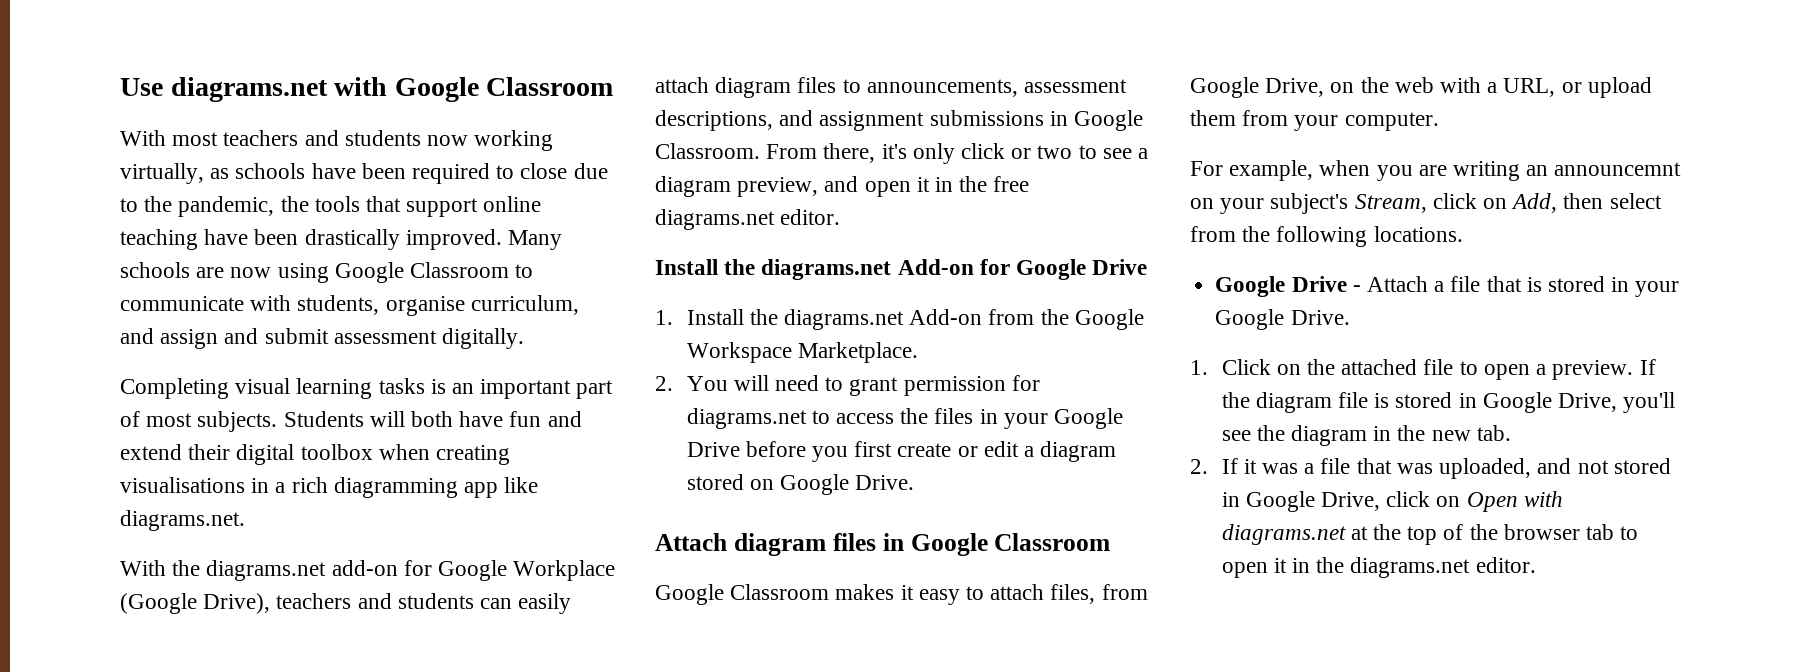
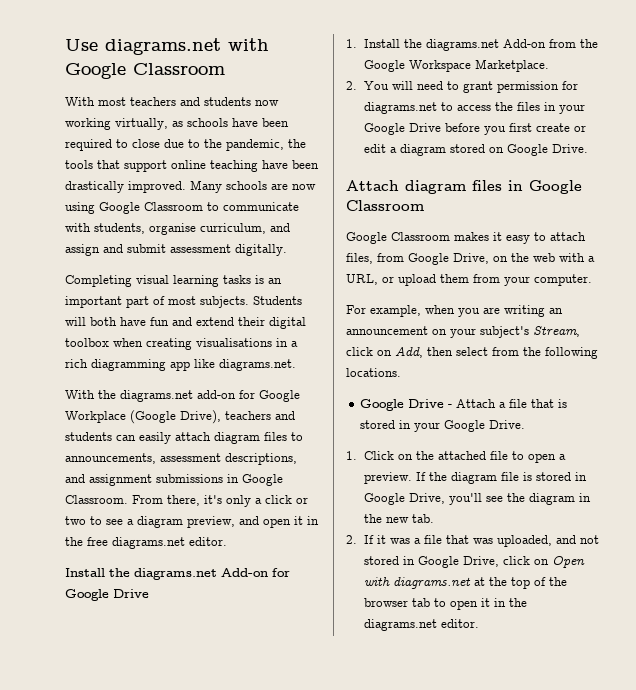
- From there, it's only click or two to see a diagram preview, and open it in the free diagrams.net editor.
+ From there, it's only a click or two to see a diagram preview, and open it in the free diagrams.net editor.
- For example, when you are writing an announcemnt on your subject's Stream, click on Add, then select from the following locations.
+ For example, when you are writing an announcement on your subject's Stream, click on Add, then select from the following locations.

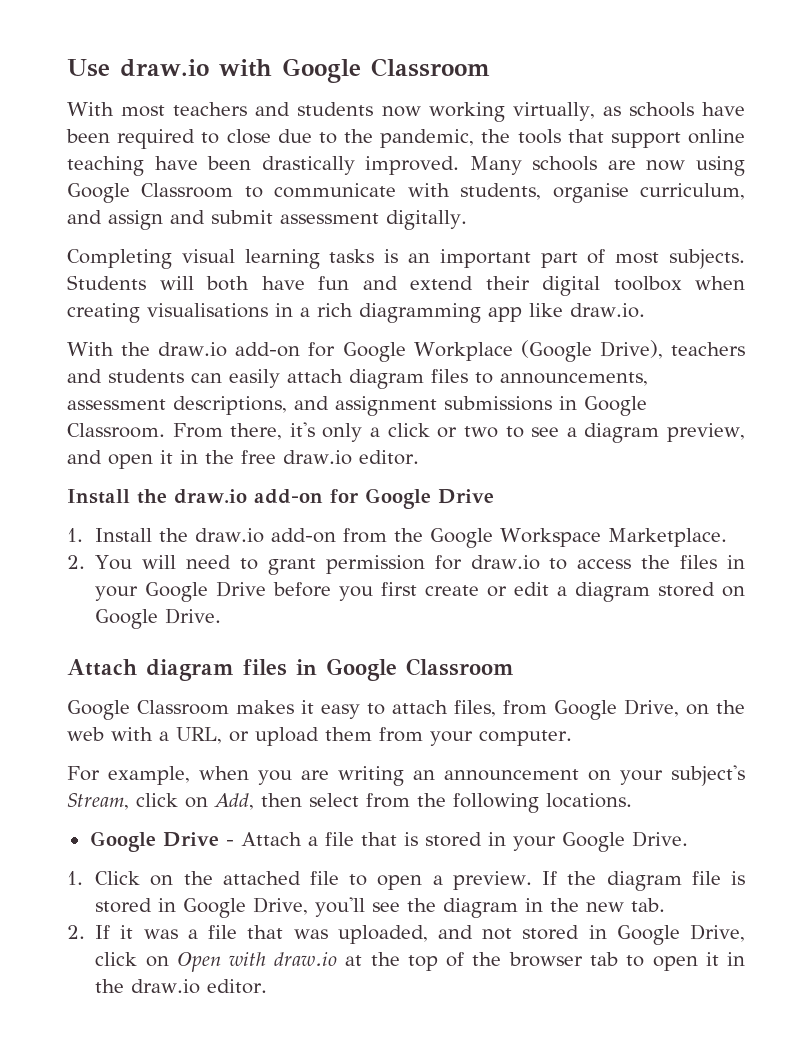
- Use diagrams.net with Google Classroom
+ Use draw.io with Google Classroom
- Students will both have fun and extend their digital toolbox when creating visualisations in a rich diagramming app like diagrams.net.
+ Students will both have fun and extend their digital toolbox when creating visualisations in a rich diagramming app like draw.io.
- With the diagrams.net add-on for Google Workplace (Google Drive), teachers and students can easily attach diagram files to announcements, assessment descriptions, and assignment submissions in Google Classroom.
+ With the draw.io add-on for Google Workplace (Google Drive), teachers and students can easily attach diagram files to announcements, assessment descriptions, and assignment submissions in Google Classroom.
- From there, it's only a click or two to see a diagram preview, and open it in the free diagrams.net editor.
+ From there, it's only a click or two to see a diagram preview, and open it in the free draw.io editor.
- Install the diagrams.net Add-on for Google Drive
+ Install the draw.io add-on for Google Drive
- 1. Install the diagrams.net Add-on from the Google Workspace Marketplace.
+ 1. Install the draw.io add-on from the Google Workspace Marketplace.
- 2. You will need to grant permission for diagrams.net to access the files in your Google Drive before you first create or edit a diagram stored on Google Drive.
+ 2. You will need to grant permission for draw.io to access the files in your Google Drive before you first create or edit a diagram stored on Google Drive.
- 2. If it was a file that was uploaded, and not stored in Google Drive, click on Open with diagrams.net at the top of the browser tab to open it in the diagrams.net editor.
+ 2. If it was a file that was uploaded, and not stored in Google Drive, click on Open with draw.io at the top of the browser tab to open it in the draw.io editor.

